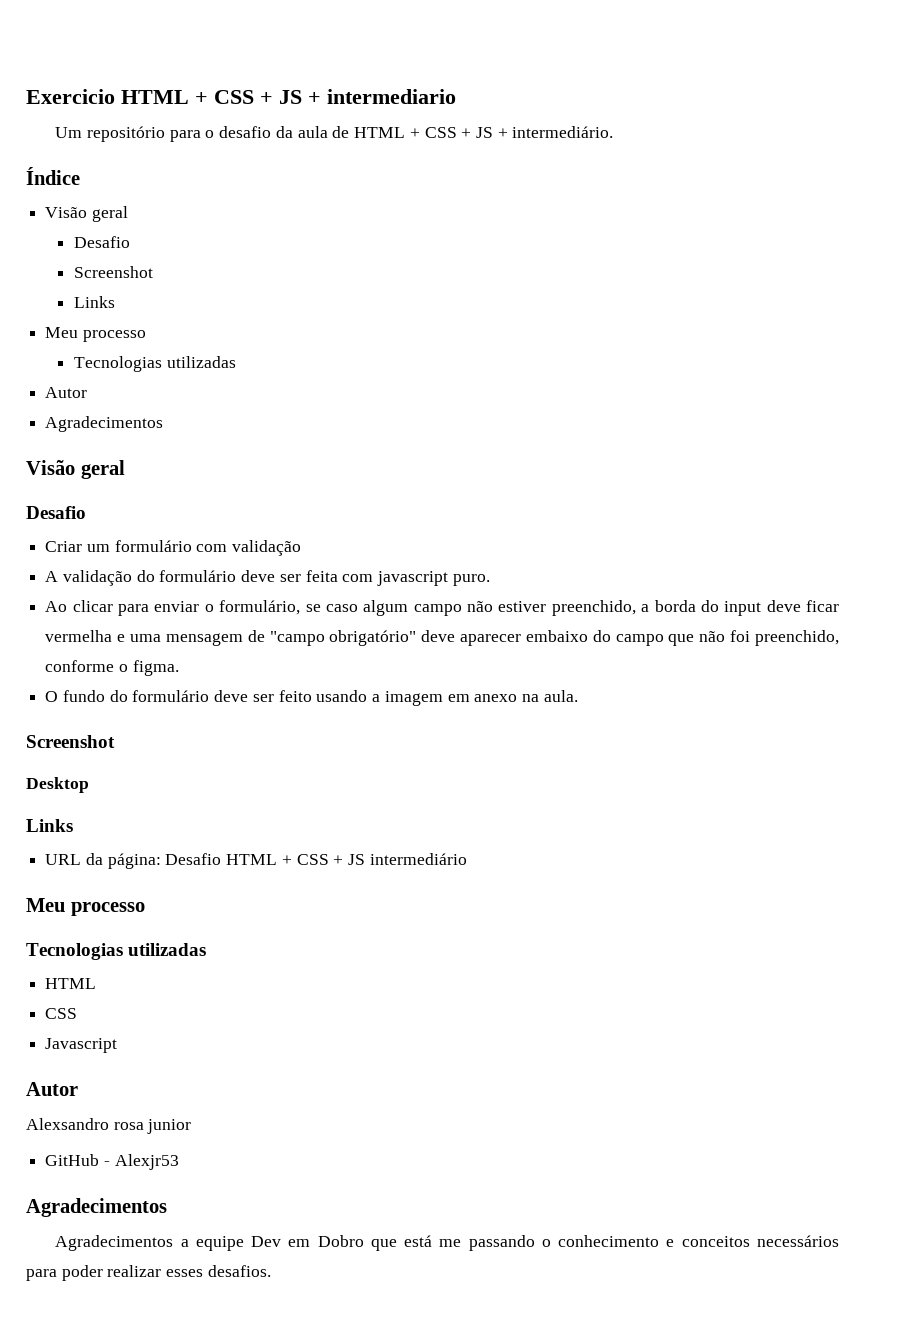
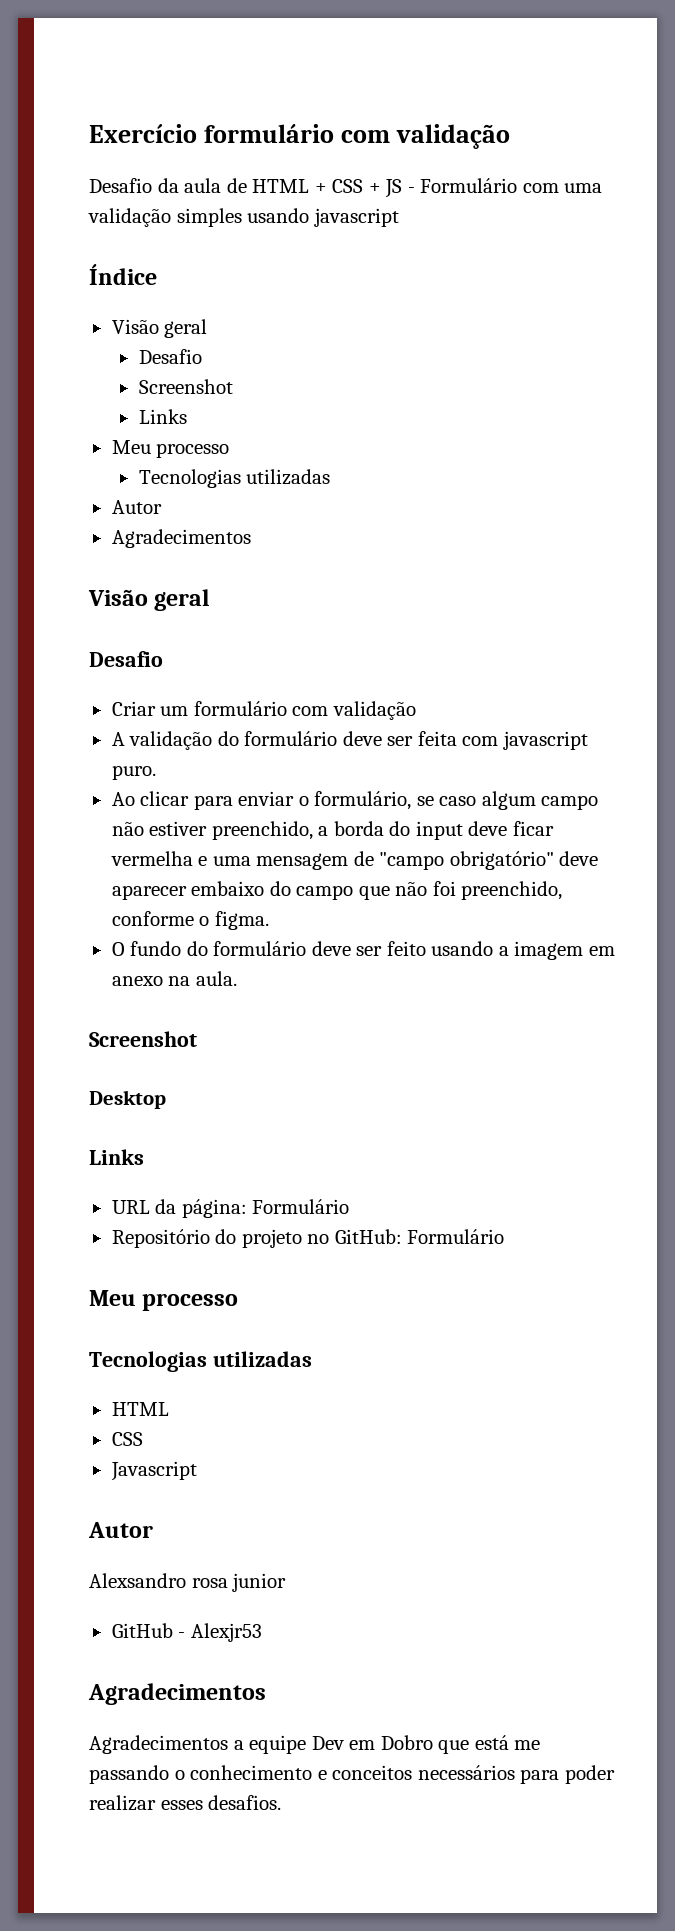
- Exercicio HTML + CSS + JS + intermediario
- Um repositório para o desafio da aula de HTML + CSS + JS + intermediário.
+ Exercício formulário com validação
+ Desafio da aula de HTML + CSS + JS - Formulário com uma validação simples usando javascript
- URL da página: Desafio HTML + CSS + JS intermediário
+ URL da página: Formulário
+ Repositório do projeto no GitHub: Formulário

